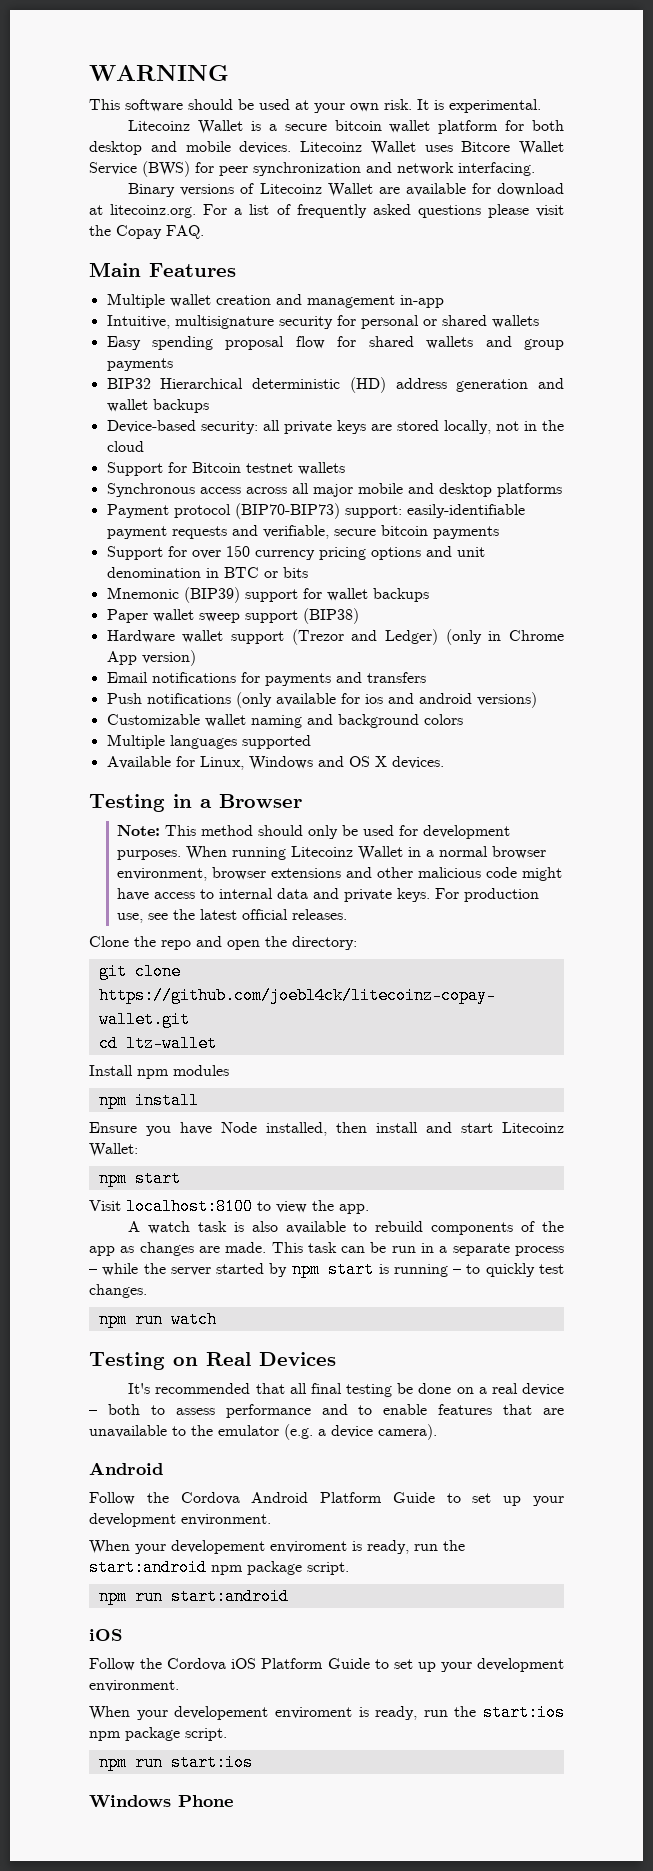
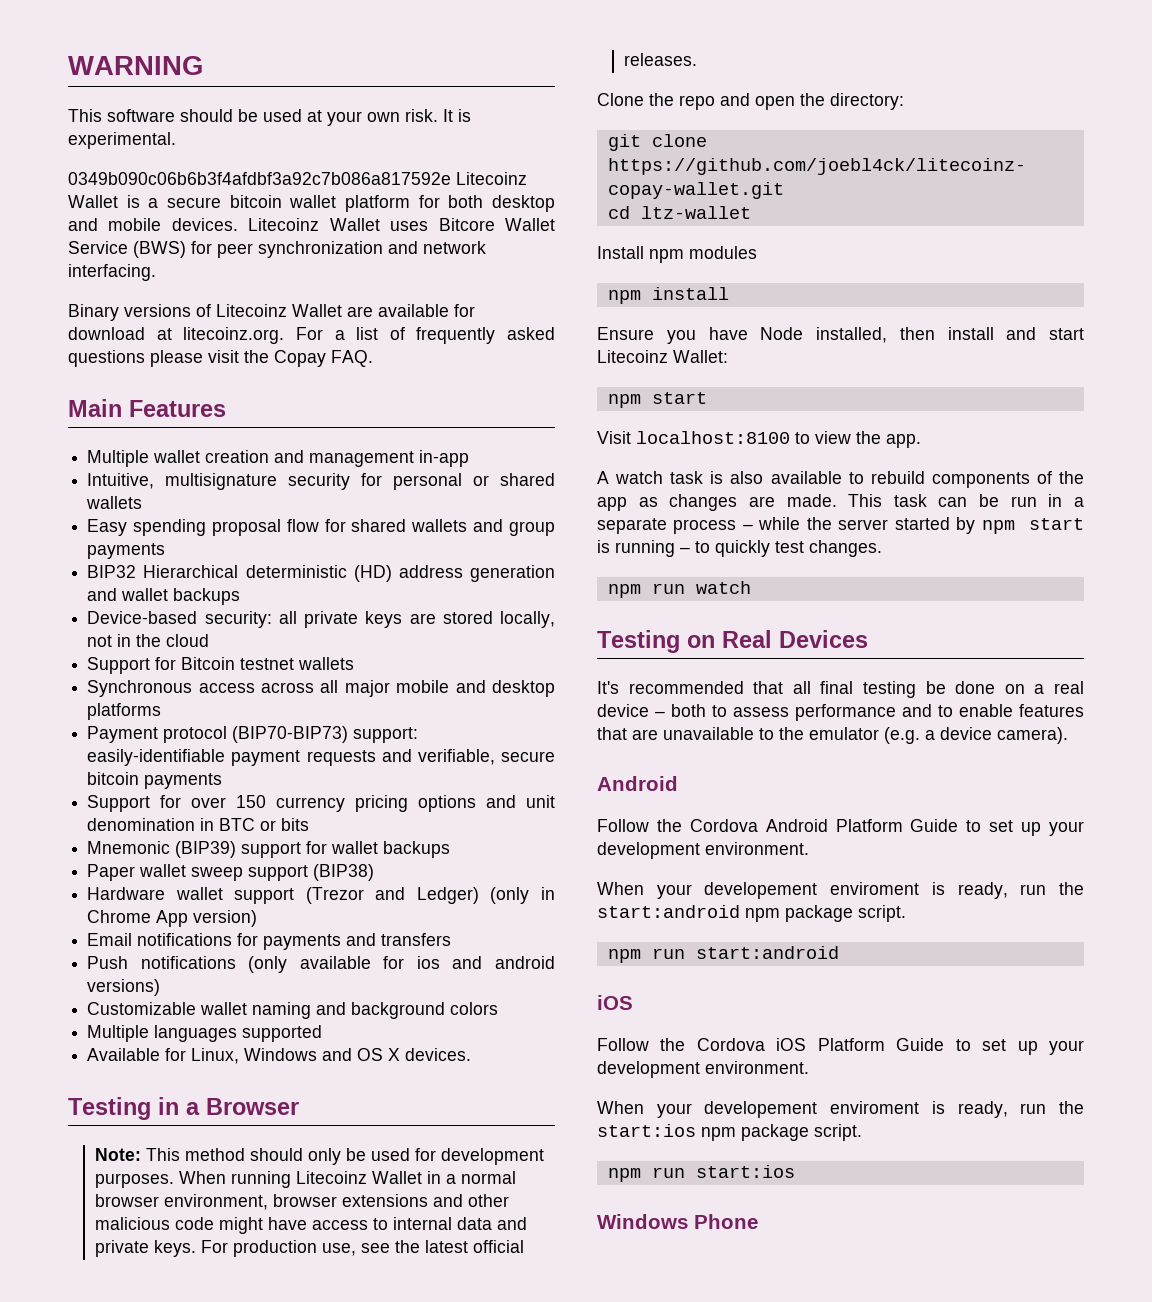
- Litecoinz Wallet is a secure bitcoin wallet platform for both desktop and mobile devices.
+ 0349b090c06b6b3f4afdbf3a92c7b086a817592e Litecoinz Wallet is a secure bitcoin wallet platform for both desktop and mobile devices.

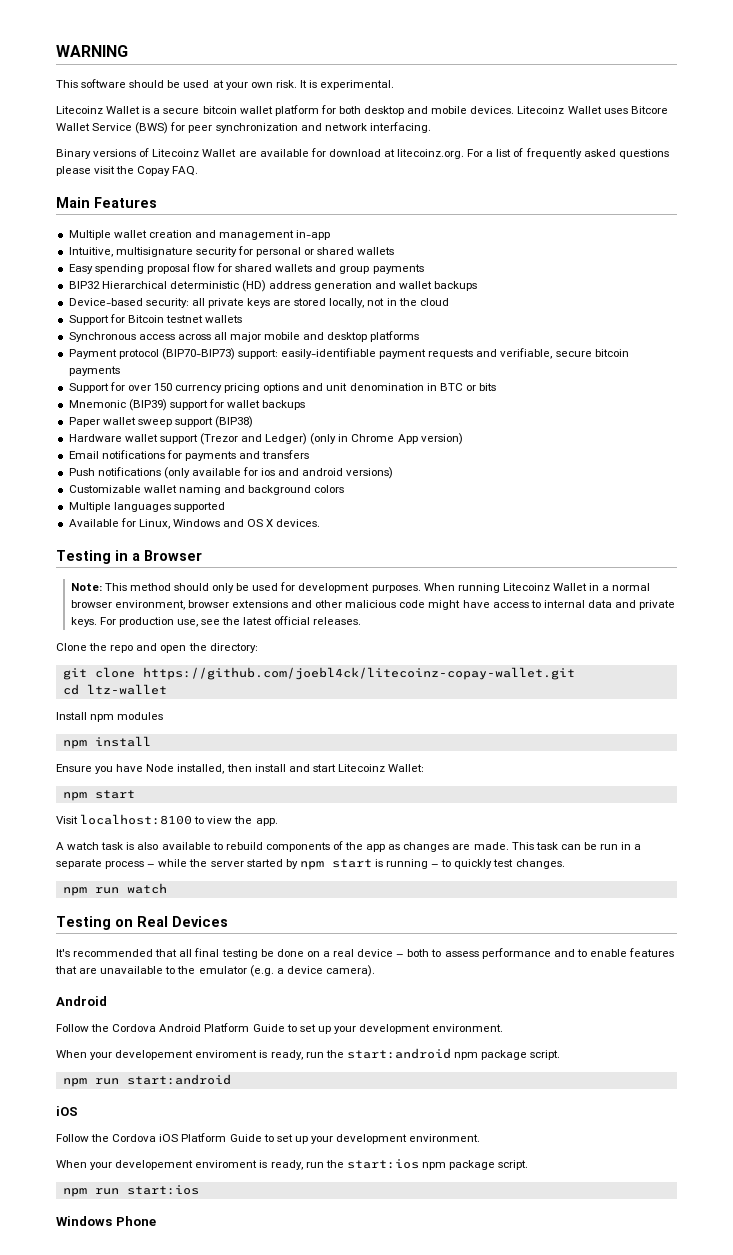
- 0349b090c06b6b3f4afdbf3a92c7b086a817592e Litecoinz Wallet is a secure bitcoin wallet platform for both desktop and mobile devices.
+ Litecoinz Wallet is a secure bitcoin wallet platform for both desktop and mobile devices.

